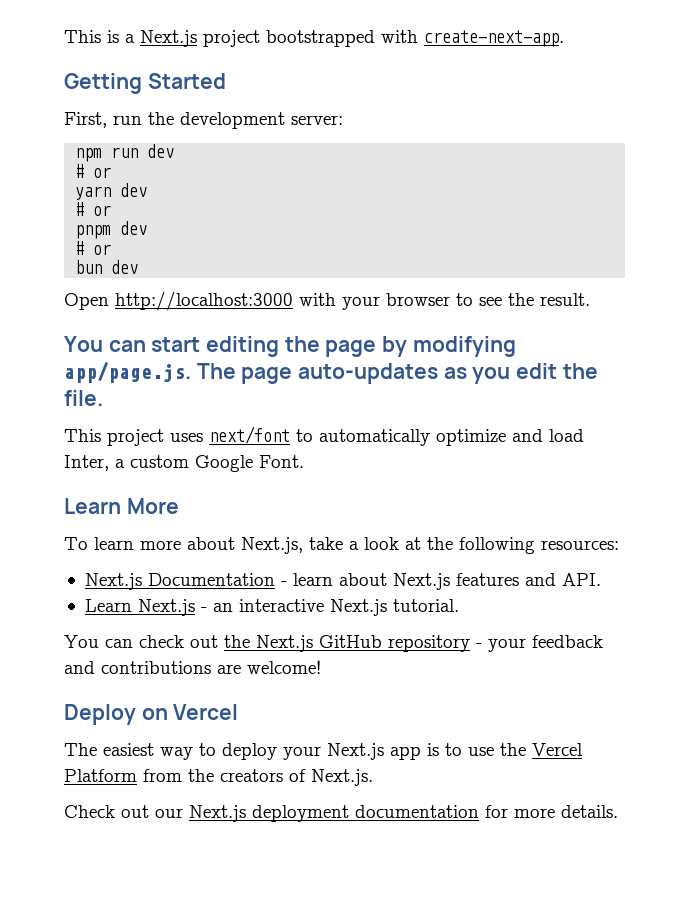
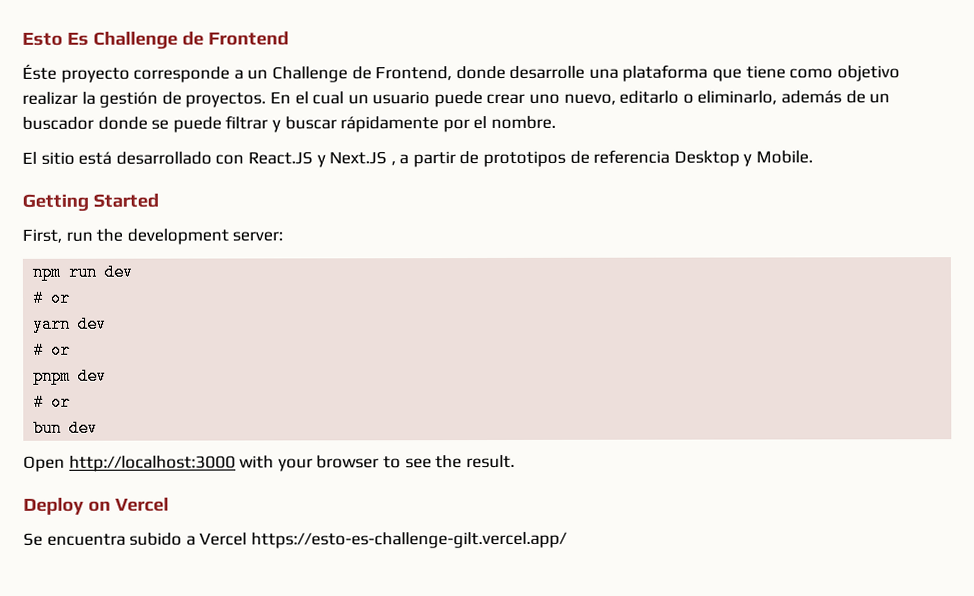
- This is a Next.js project bootstrapped with create-next-app.
+ Esto Es Challenge de Frontend
+ Éste proyecto corresponde a un Challenge de Frontend, donde desarrolle una plataforma que tiene como objetivo realizar la gestión de proyectos. En el cual un usuario puede crear uno nuevo, editarlo o eliminarlo, además de un buscador donde se puede filtrar y buscar rápidamente por el nombre.
+ El sitio está desarrollado con React.JS y Next.JS , a partir de prototipos de referencia Desktop y Mobile.
- You can start editing the page by modifying app/page.js. The page auto-updates as you edit the file.
- This project uses next/font to automatically optimize and load Inter, a custom Google Font.
- Learn More
- To learn more about Next.js, take a look at the following resources:
- Next.js Documentation - learn about Next.js features and API.
- Learn Next.js - an interactive Next.js tutorial.
- You can check out the Next.js GitHub repository - your feedback and contributions are welcome!
  Deploy on Vercel
- The easiest way to deploy your Next.js app is to use the Vercel Platform from the creators of Next.js.
- Check out our Next.js deployment documentation for more details.
+ Se encuentra subido a Vercel https://esto-es-challenge-gilt.vercel.app/

